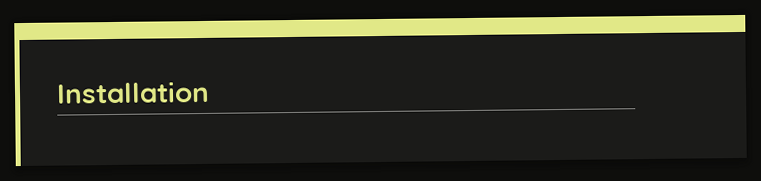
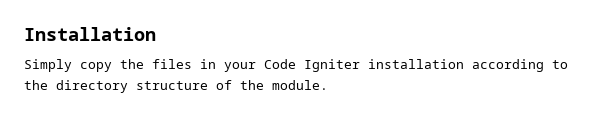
+ Simply copy the files in your Code Igniter installation according to the directory structure of the module.

